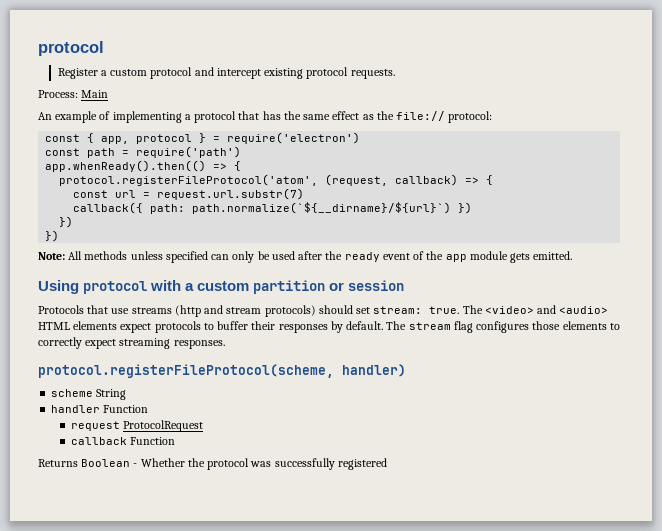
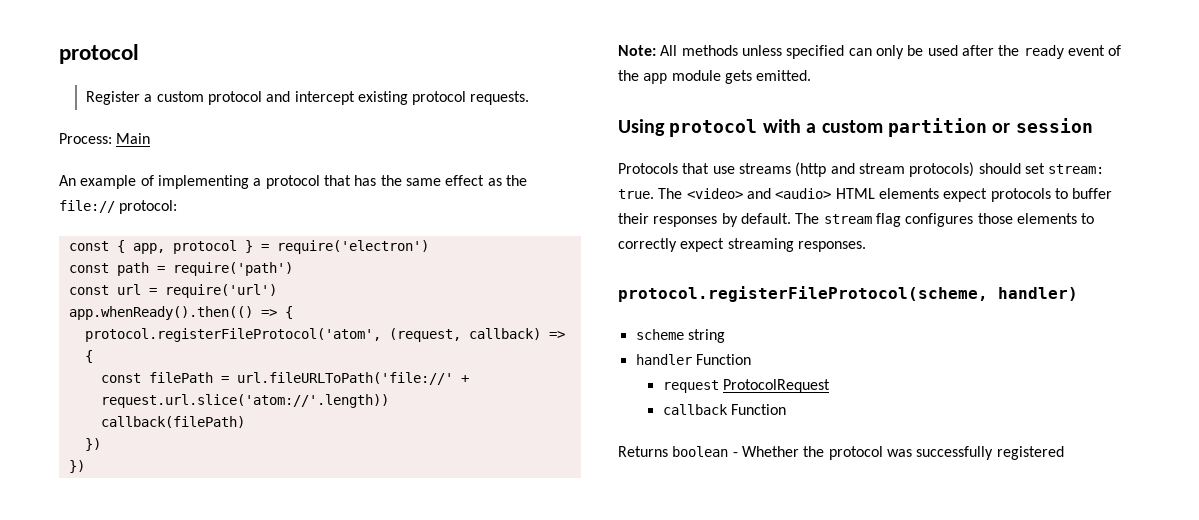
+ const url = require('url')
- const url = request.url.substr(7)
- callback({ path: path.normalize(`${__dirname}/${url}`) })
+ const filePath = url.fileURLToPath('file://' + request.url.slice('atom://'.length))
+ callback(filePath)
- scheme String
+ scheme string
- Returns Boolean - Whether the protocol was successfully registered
+ Returns boolean - Whether the protocol was successfully registered

